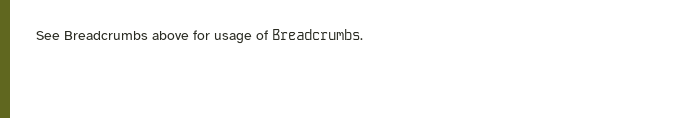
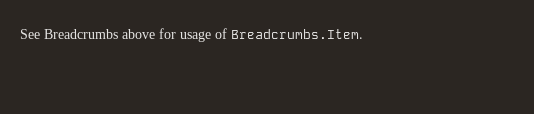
- See Breadcrumbs above for usage of Breadcrumbs.
+ See Breadcrumbs above for usage of Breadcrumbs.Item.

